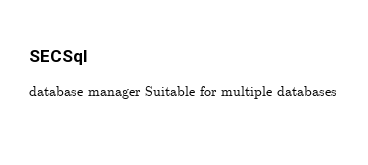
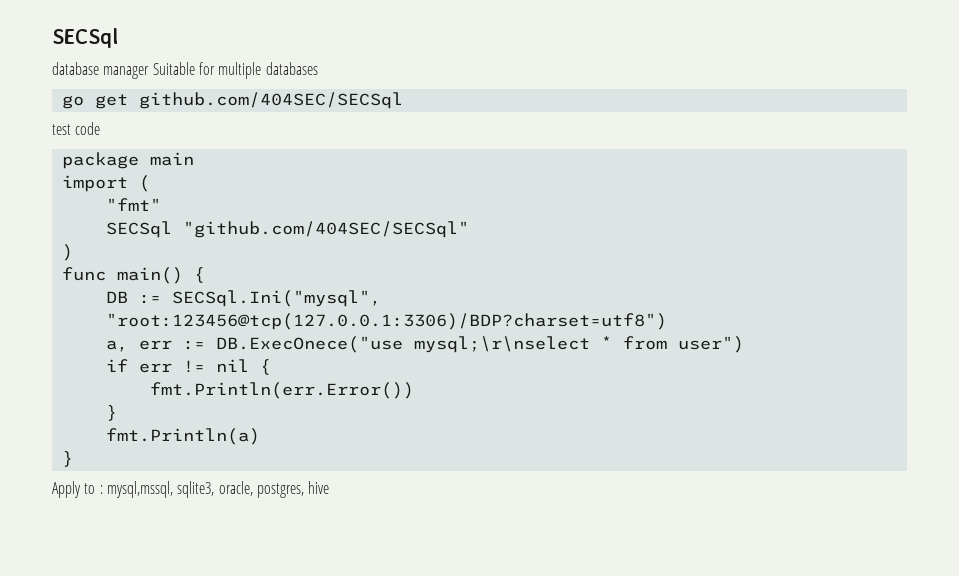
+ go get github.com/404SEC/SECSql
+ test code
+ package main
+ import (
+ "fmt"
+ SECSql "github.com/404SEC/SECSql"
+ )
+ func main() {
+ DB := SECSql.Ini("mysql", "root:123456@tcp(127.0.0.1:3306)/BDP?charset=utf8")
+ a, err := DB.ExecOnece("use mysql;\r\nselect * from user")
+ if err != nil {
+ fmt.Println(err.Error())
+ }
+ fmt.Println(a)
+ }
+ Apply to : mysql,mssql, sqlite3, oracle, postgres, hive

